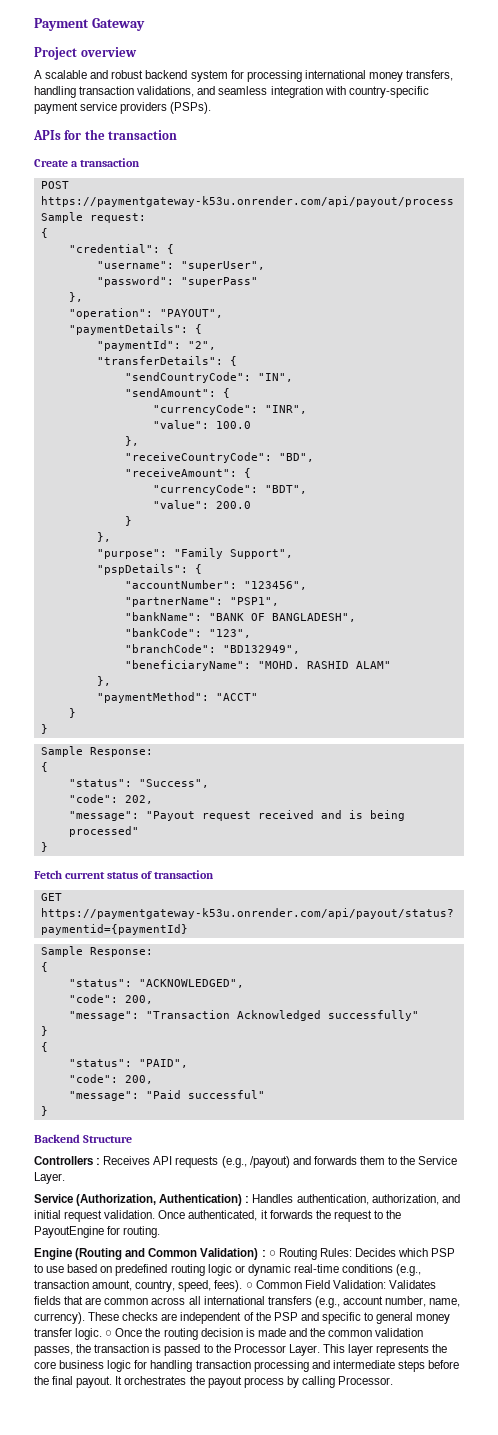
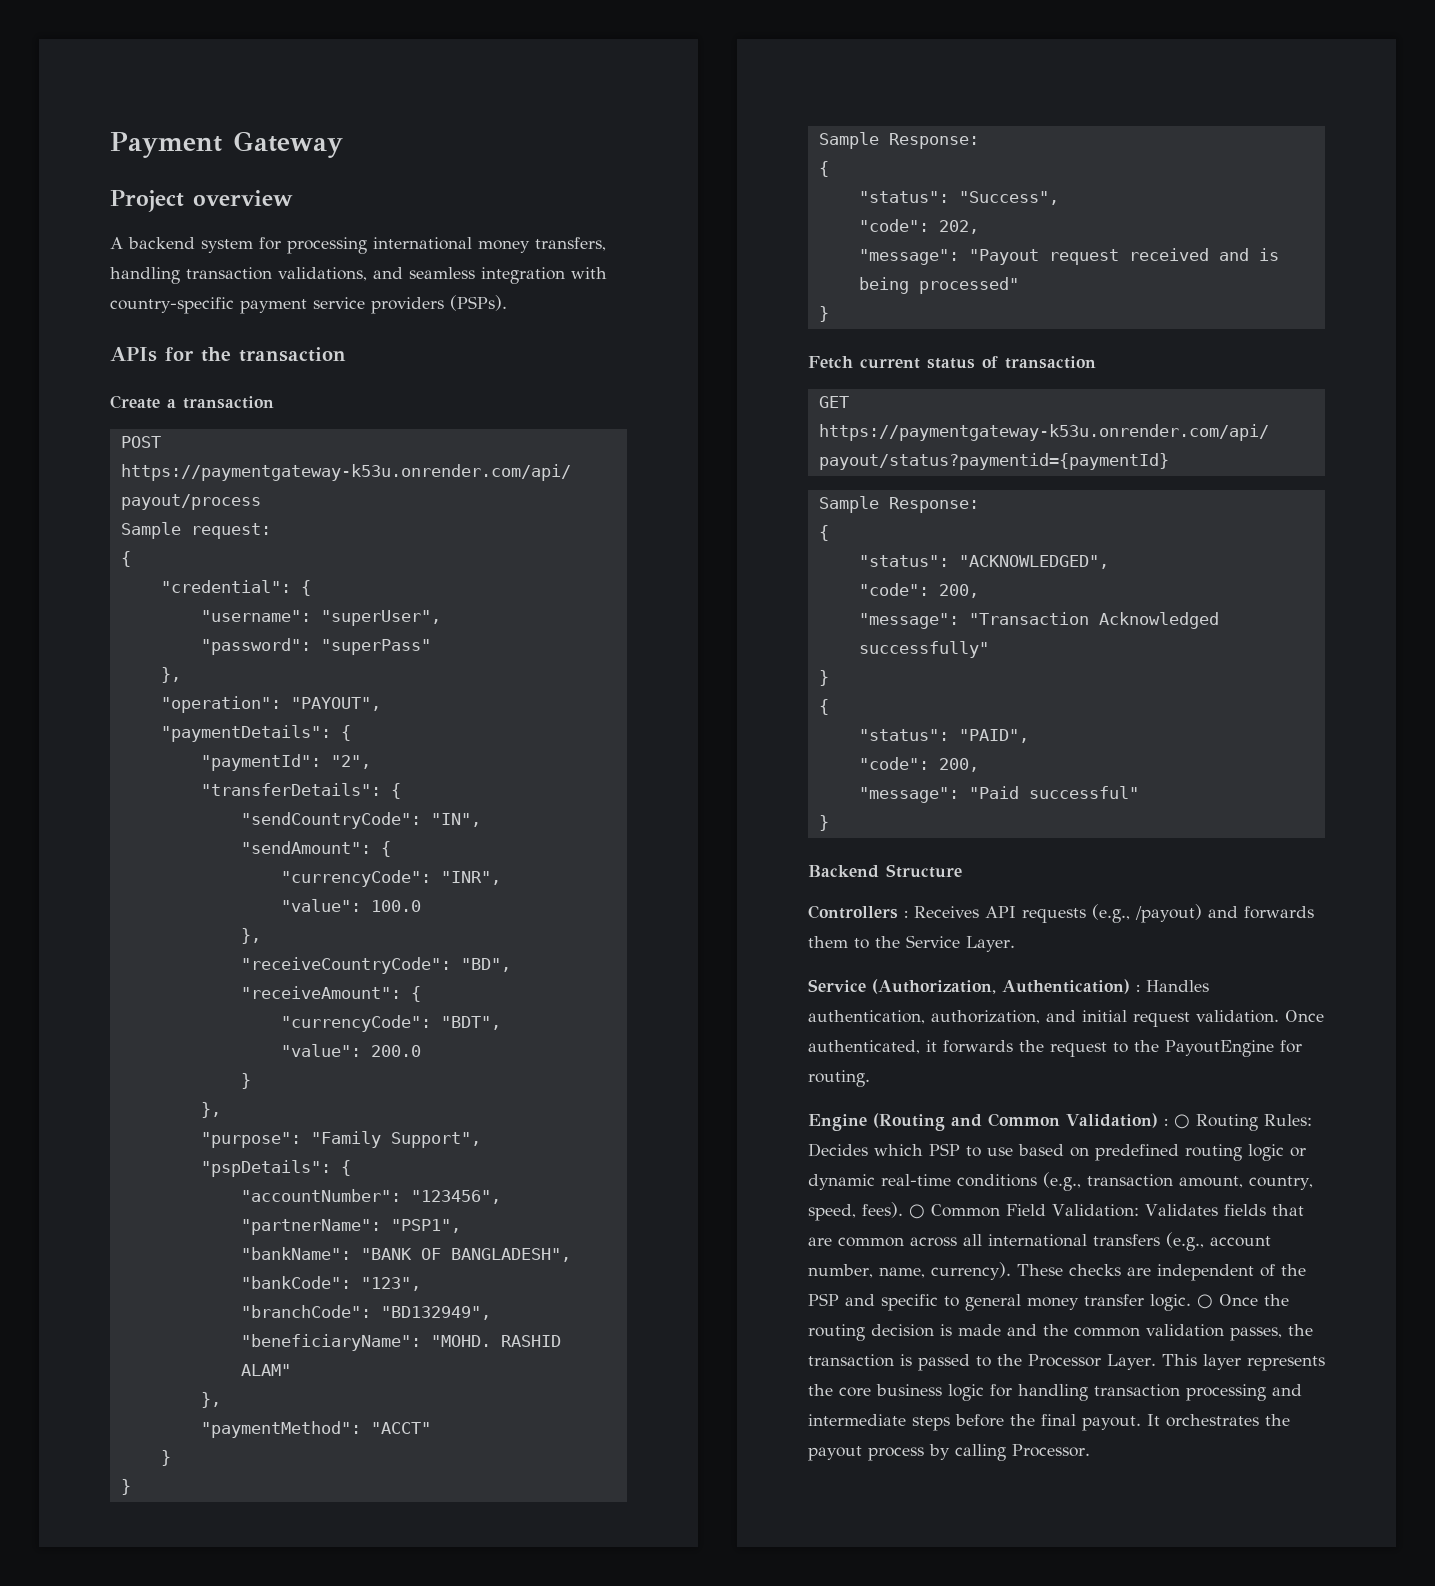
- A scalable and robust backend system for processing international money transfers, handling transaction validations, and seamless integration with country-specific payment service providers (PSPs).
+ A backend system for processing international money transfers, handling transaction validations, and seamless integration with country-specific payment service providers (PSPs).

